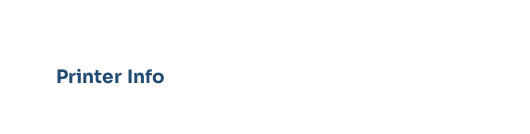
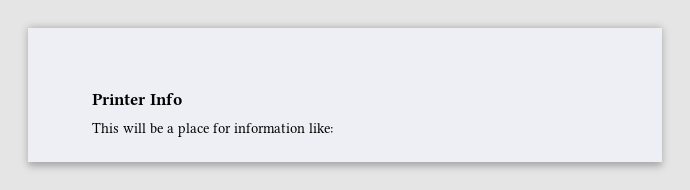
+ This will be a place for information like:

